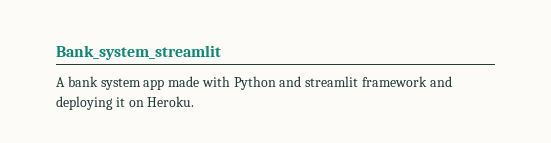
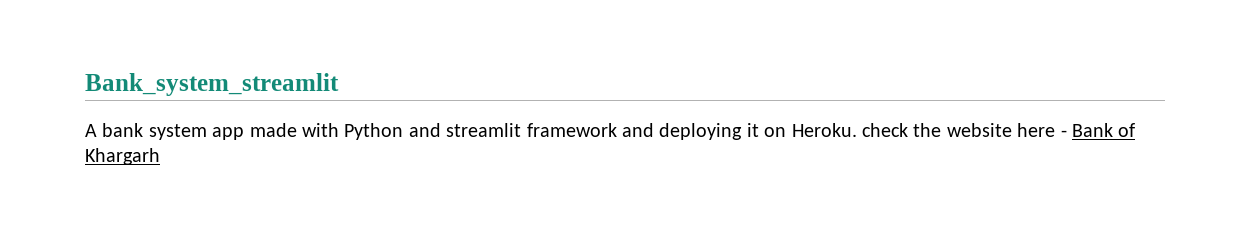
- A bank system app made with Python and streamlit framework and deploying it on Heroku.
+ A bank system app made with Python and streamlit framework and deploying it on Heroku. check the website here - Bank of Khargarh

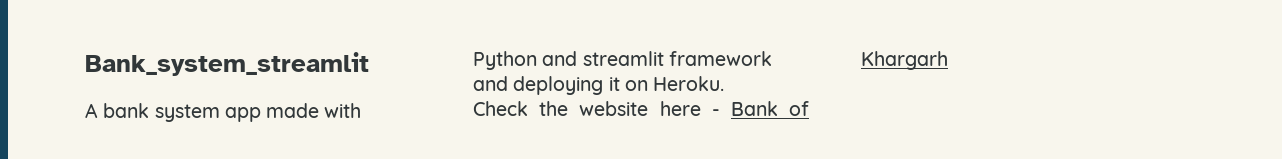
- A bank system app made with Python and streamlit framework and deploying it on Heroku. check the website here - Bank of Khargarh
+ A bank system app made with Python and streamlit framework and deploying it on Heroku.
+ Check the website here - Bank of Khargarh

